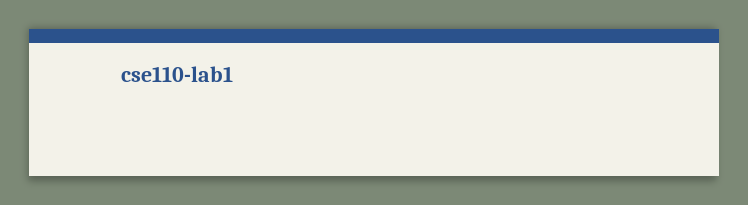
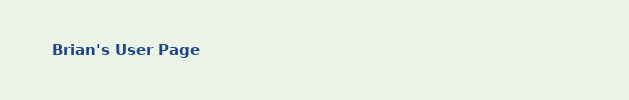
- cse110-lab1
+ Brian's User Page

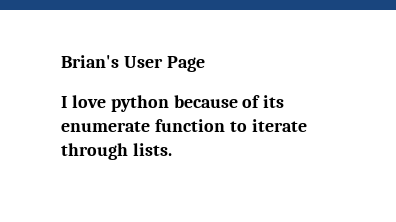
+ I love python because of its enumerate function to iterate through lists.

